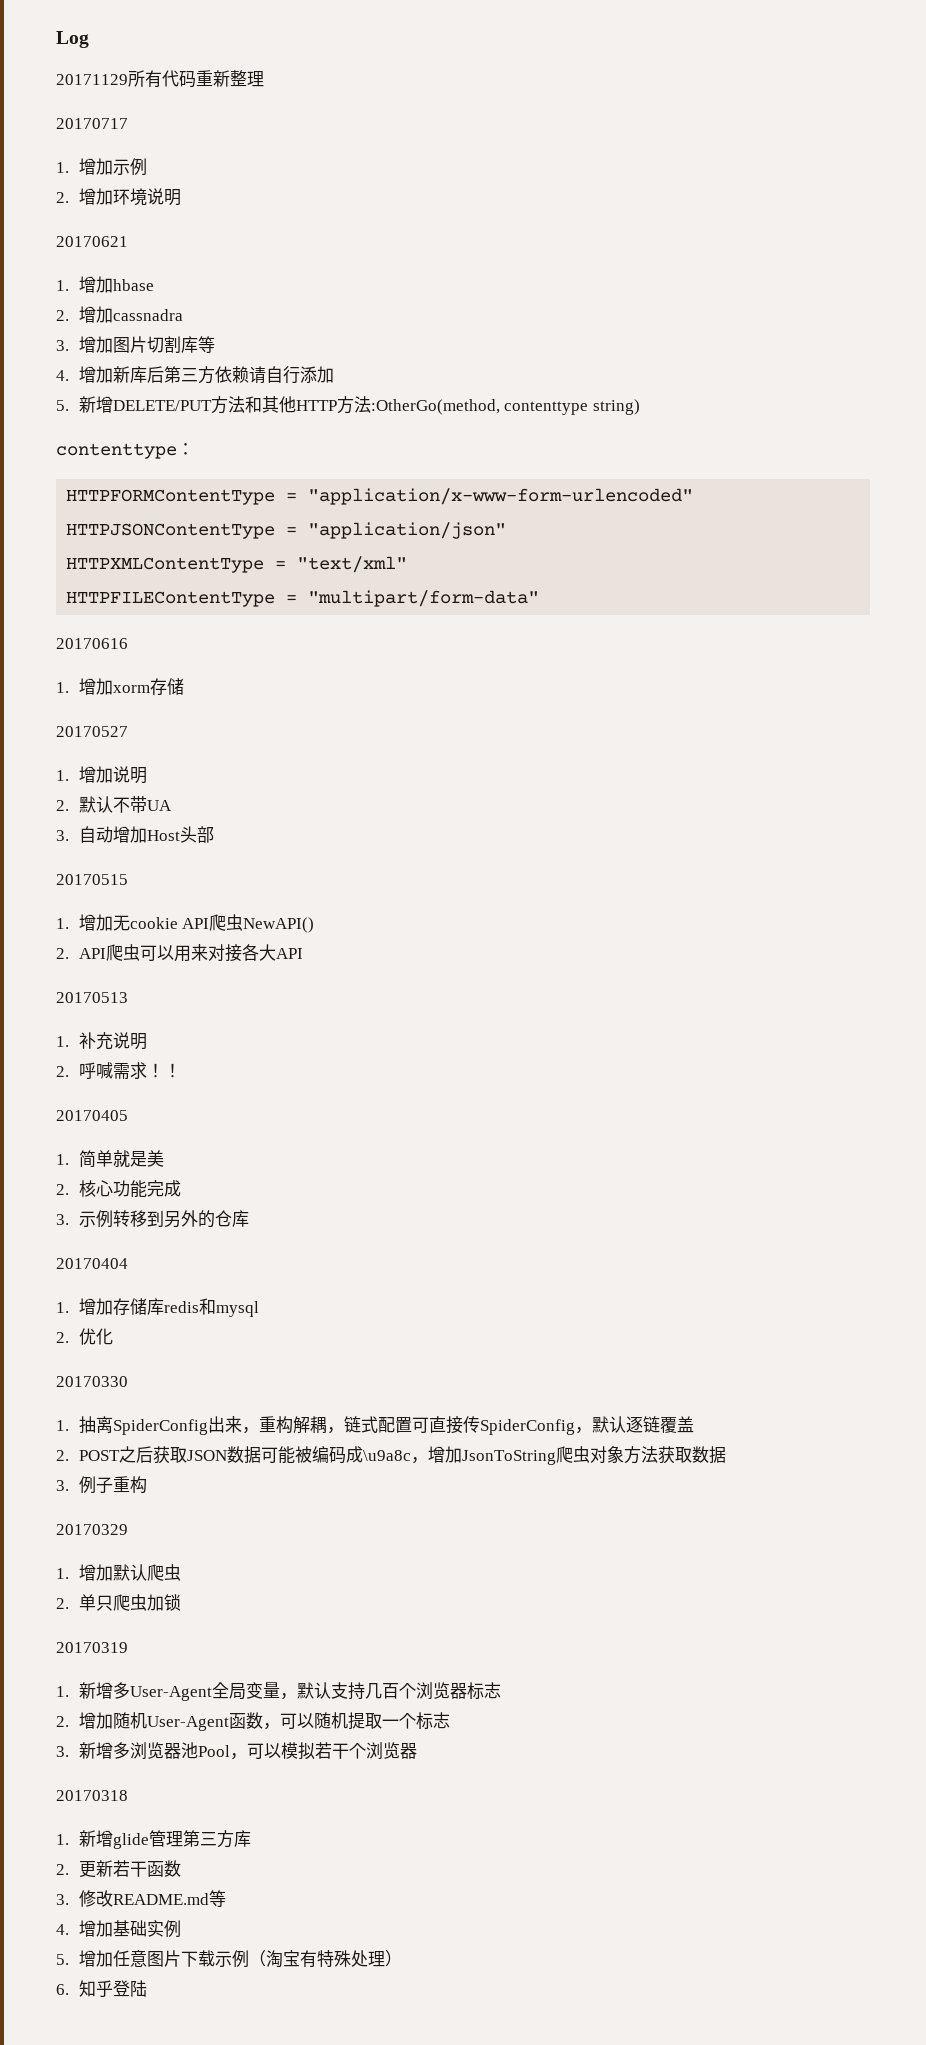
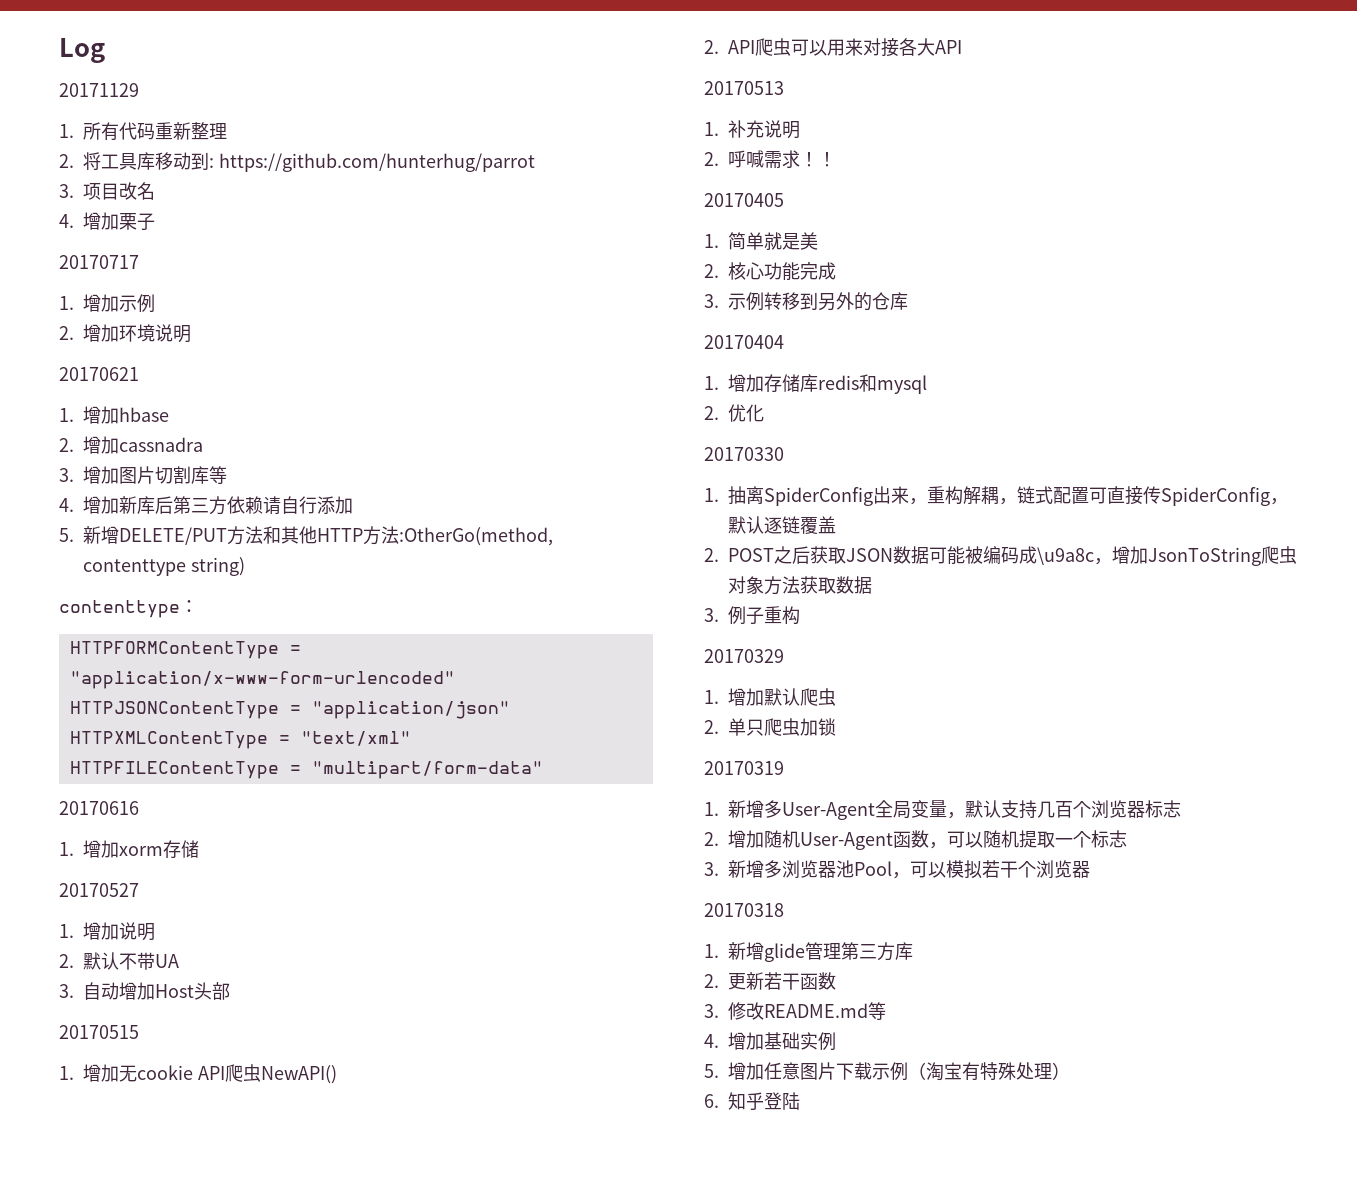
- 20171129所有代码重新整理
+ 20171129
+ 1.所有代码重新整理
+ 2.将工具库移动到: https://github.com/hunterhug/parrot
+ 3.项目改名
+ 4.增加栗子

